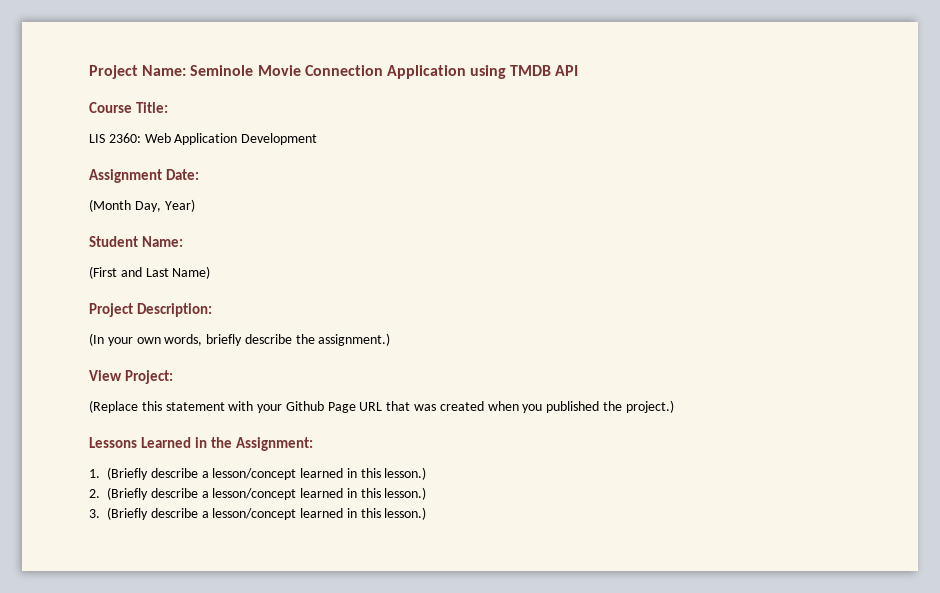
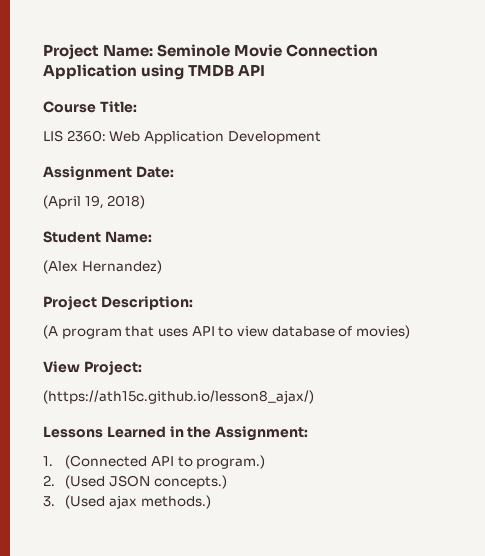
- (Month Day, Year)
+ (April 19, 2018)
- (First and Last Name)
+ (Alex Hernandez)
  Project Description:
- (In your own words, briefly describe the assignment.)
+ (A program that uses API to view database of movies)
  View Project:
- (Replace this statement with your Github Page URL that was created when you published the project.)
+ (https://ath15c.github.io/lesson8_ajax/)
- 1. (Briefly describe a lesson/concept learned in this lesson.)
- 2. (Briefly describe a lesson/concept learned in this lesson.)
- 3. (Briefly describe a lesson/concept learned in this lesson.)
+ 1. (Connected API to program.)
+ 2. (Used JSON concepts.)
+ 3. (Used ajax methods.)

